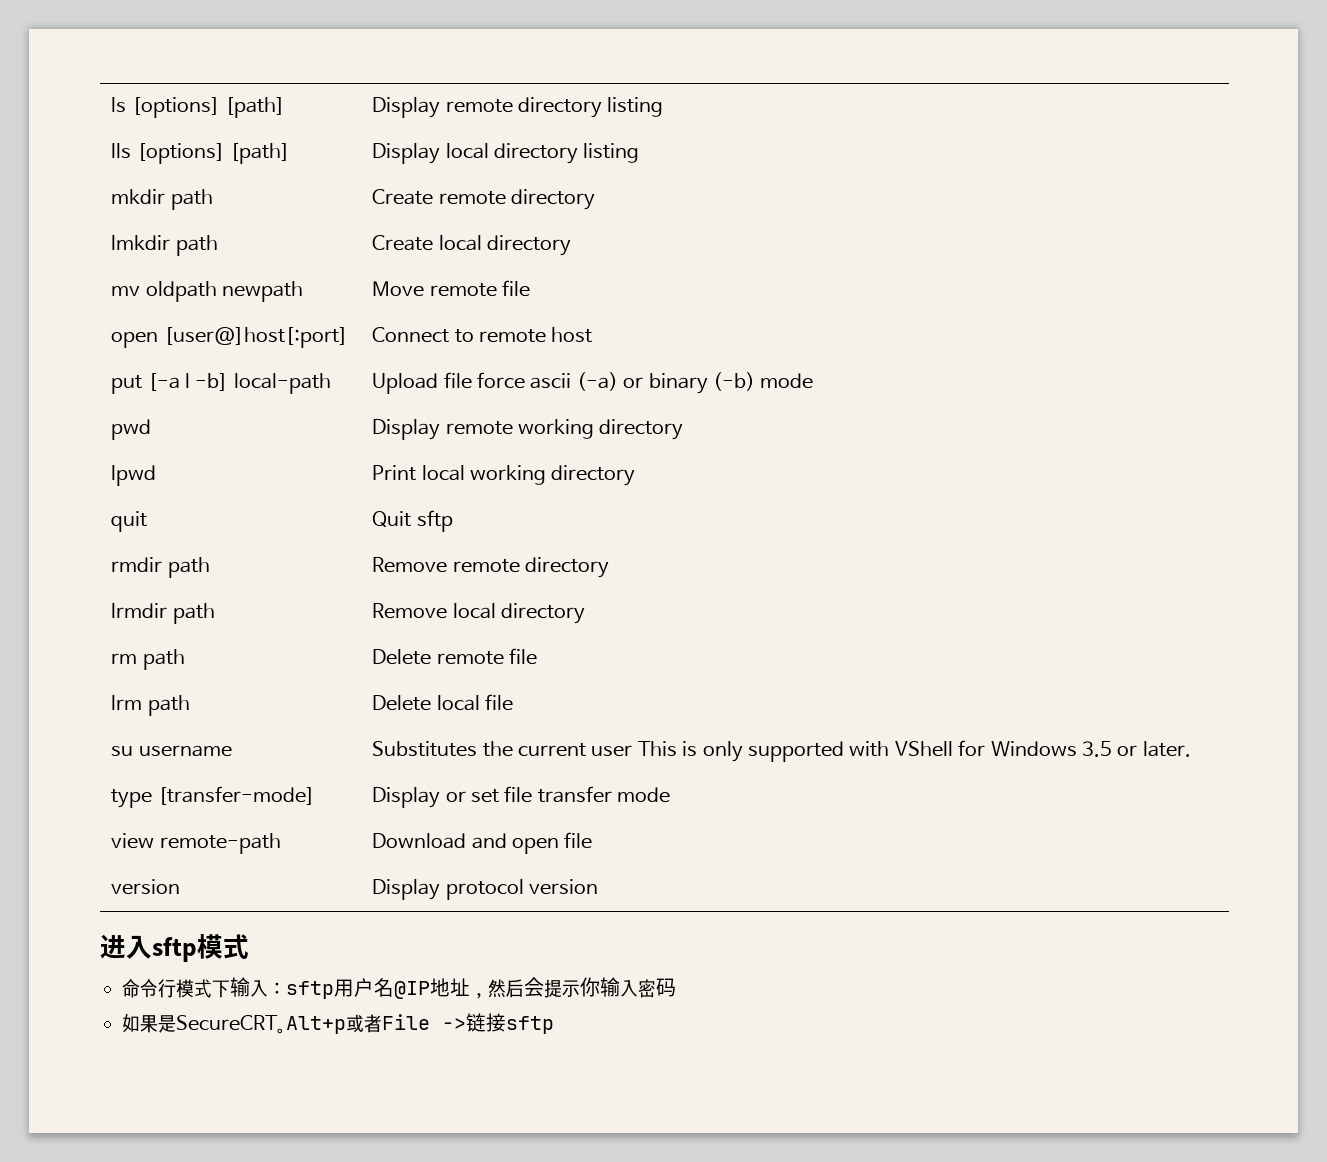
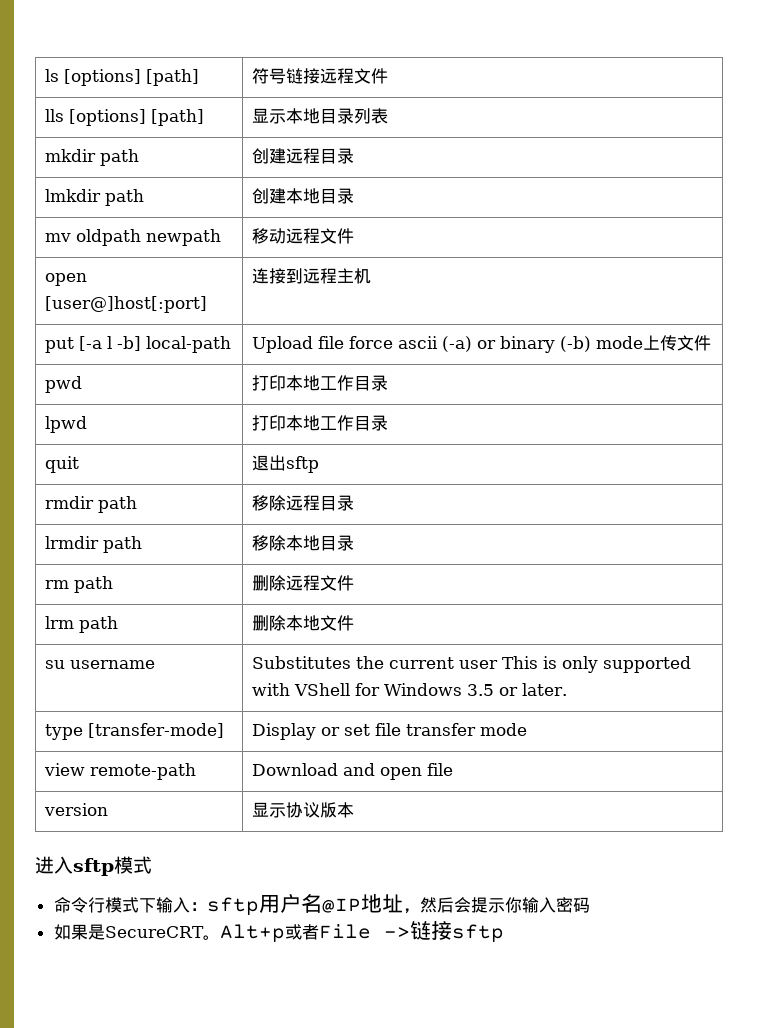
- ls [options] [path] | Display remote directory listing
+ ls [options] [path] | 符号链接远程文件
- lls [options] [path] | Display local directory listing
+ lls [options] [path] | 显示本地目录列表
- mkdir path | Create remote directory
+ mkdir path | 创建远程目录
- lmkdir path | Create local directory
+ lmkdir path | 创建本地目录
- mv oldpath newpath | Move remote file
+ mv oldpath newpath | 移动远程文件
- open [user@]host[:port] | Connect to remote host
+ open [user@]host[:port] | 连接到远程主机
- put [-a l -b] local-path | Upload file force ascii (-a) or binary (-b) mode
+ put [-a l -b] local-path | Upload file force ascii (-a) or binary (-b) mode上传文件
- pwd | Display remote working directory
- lpwd | Print local working directory
+ pwd | 打印本地工作目录
+ lpwd | 打印本地工作目录
- quit | Quit sftp
+ quit | 退出sftp
- rmdir path | Remove remote directory
+ rmdir path | 移除远程目录
- lrmdir path | Remove local directory
+ lrmdir path | 移除本地目录
- rm path | Delete remote file
+ rm path | 删除远程文件
- lrm path | Delete local file
+ lrm path | 删除本地文件
- version | Display protocol version
+ version | 显示协议版本

